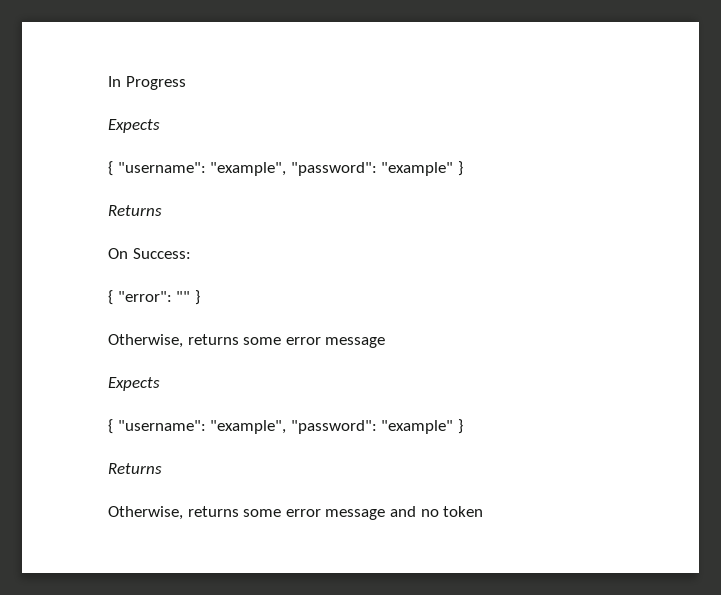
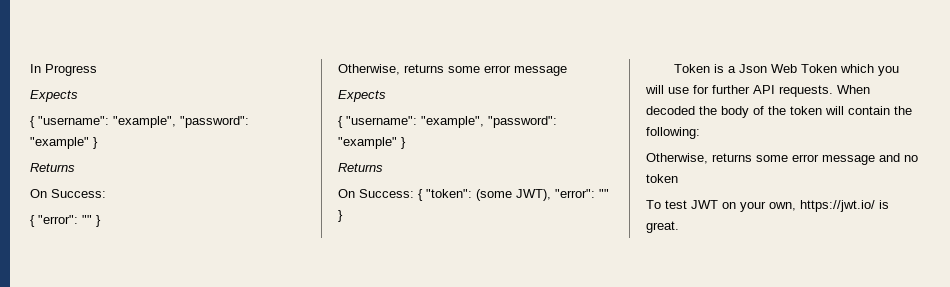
+ On Success: { "token": (some JWT), "error": "" }
+ Token is a Json Web Token which you will use for further API requests. When decoded the body of the token will contain the following:
+ To test JWT on your own, https://jwt.io/ is great.

